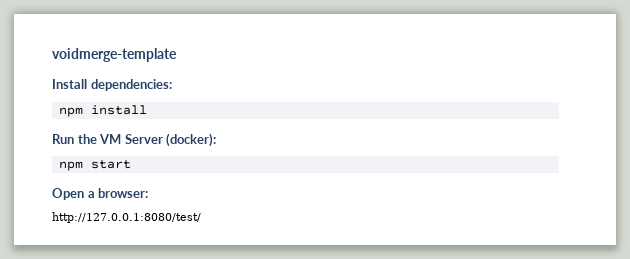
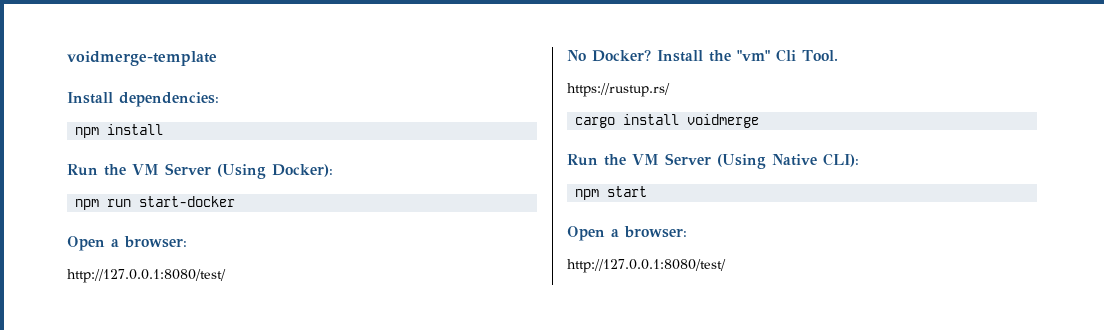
- Run the VM Server (docker):
+ Run the VM Server (Using Docker):
+ npm run start-docker
+ Open a browser:
+ http://127.0.0.1:8080/test/
+ No Docker? Install the "vm" Cli Tool.
+ https://rustup.rs/
+ cargo install voidmerge
+ Run the VM Server (Using Native CLI):

